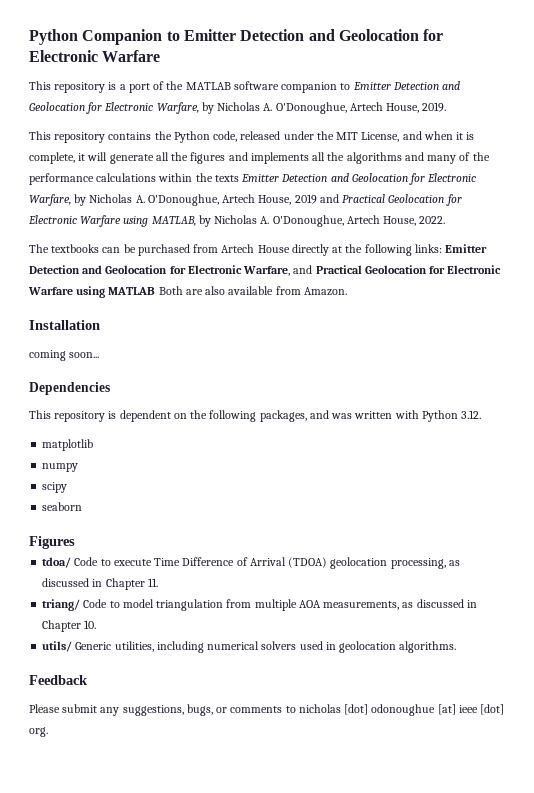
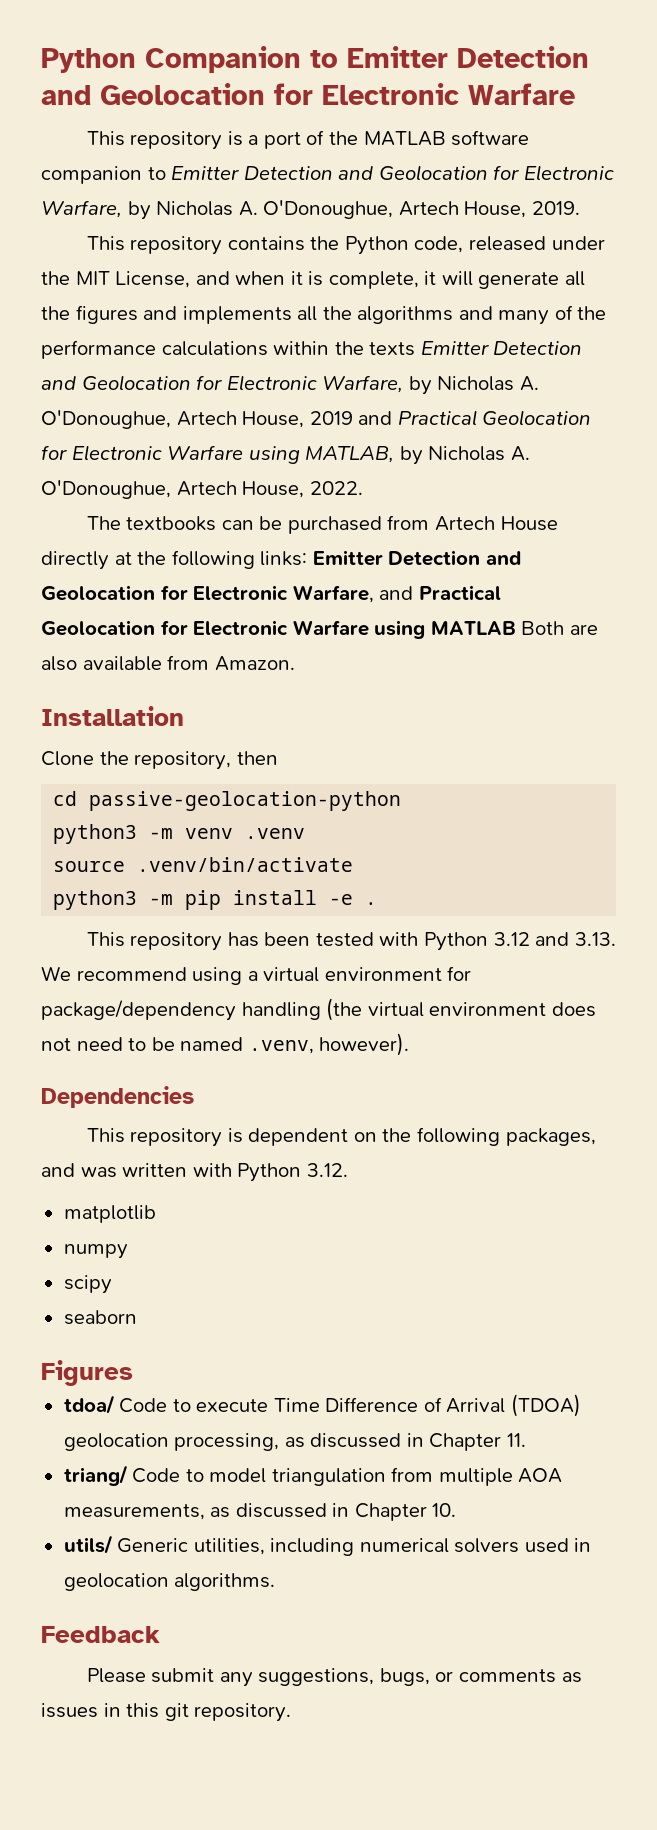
- coming soon...
+ Clone the repository, then
+ cd passive-geolocation-python
+ python3 -m venv .venv
+ source .venv/bin/activate
+ python3 -m pip install -e .
+ This repository has been tested with Python 3.12 and 3.13. We recommend using a virtual environment for package/dependency handling (the virtual environment does not need to be named .venv, however).
- Please submit any suggestions, bugs, or comments to nicholas [dot] odonoughue [at] ieee [dot] org.
+ Please submit any suggestions, bugs, or comments as issues in this git repository.

